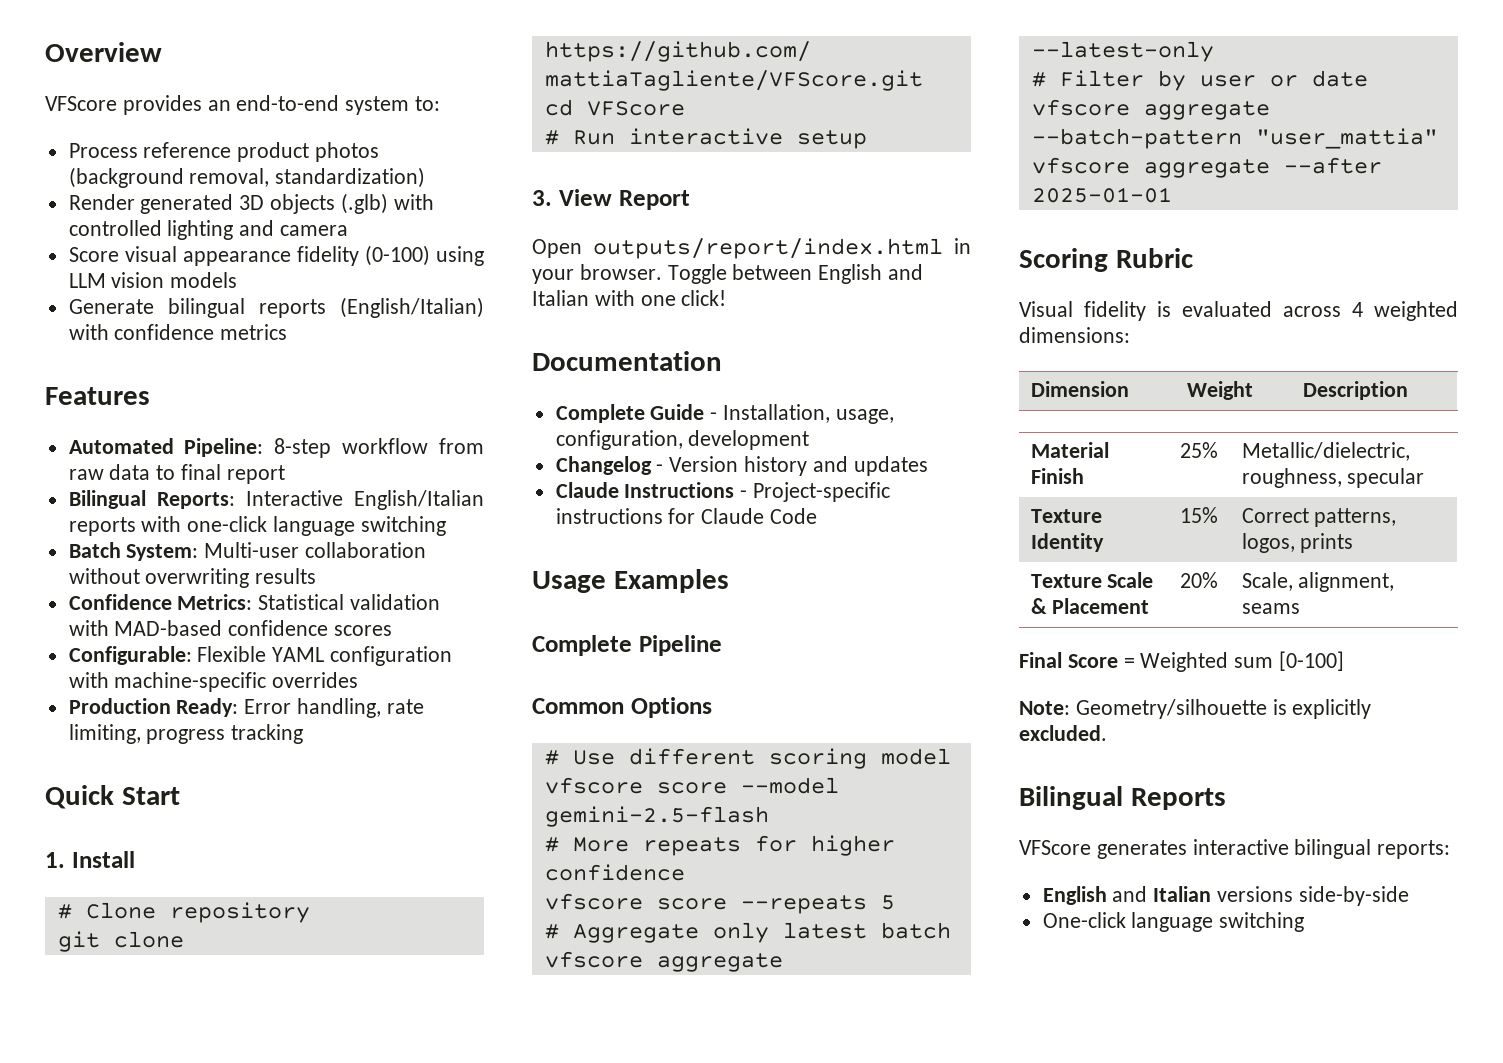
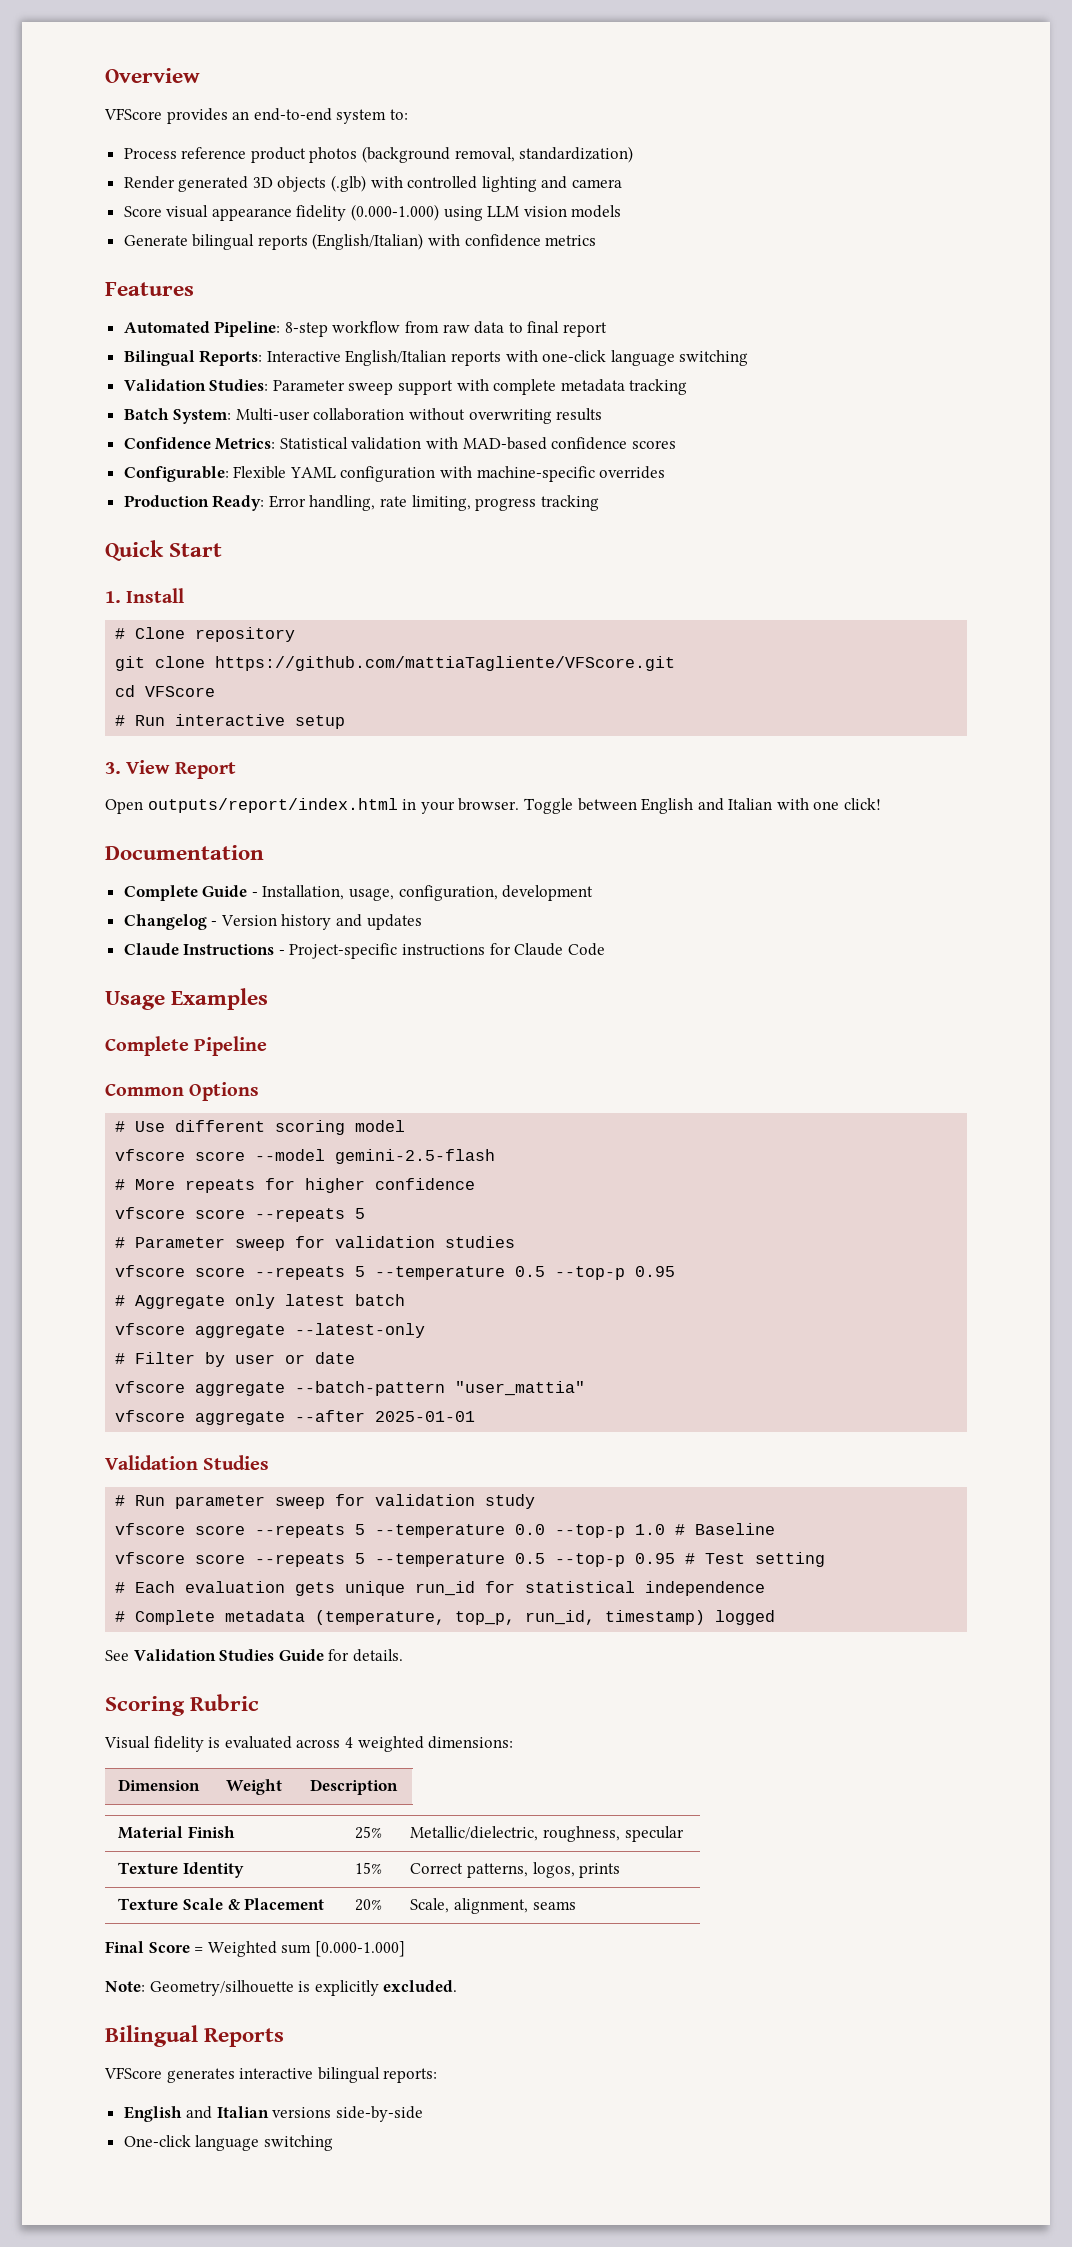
- Score visual appearance fidelity (0-100) using LLM vision models
+ Score visual appearance fidelity (0.000-1.000) using LLM vision models
+ Validation Studies: Parameter sweep support with complete metadata tracking
+ # Parameter sweep for validation studies
+ vfscore score --repeats 5 --temperature 0.5 --top-p 0.95
  vfscore aggregate --after 2025-01-01
+ Validation Studies
+ # Run parameter sweep for validation study
+ vfscore score --repeats 5 --temperature 0.0 --top-p 1.0 # Baseline
+ vfscore score --repeats 5 --temperature 0.5 --top-p 0.95 # Test setting
+ # Each evaluation gets unique run_id for statistical independence
+ # Complete metadata (temperature, top_p, run_id, timestamp) logged
+ See Validation Studies Guide for details.
- Final Score = Weighted sum [0-100]
+ Final Score = Weighted sum [0.000-1.000]

